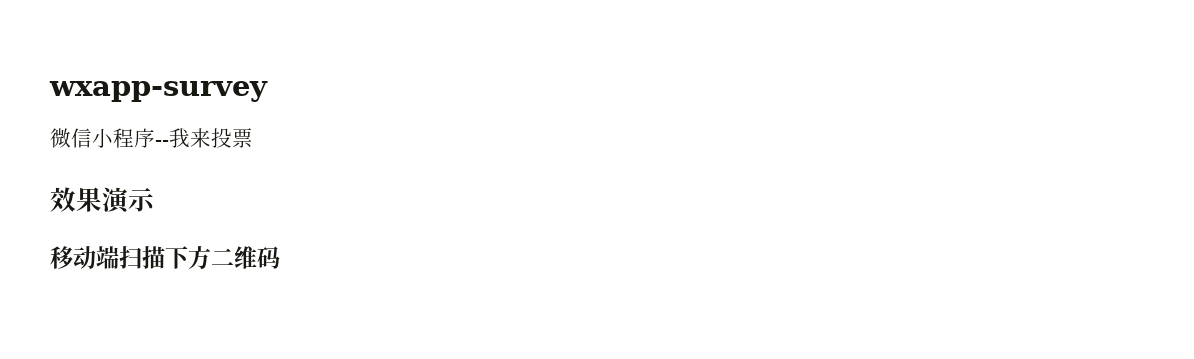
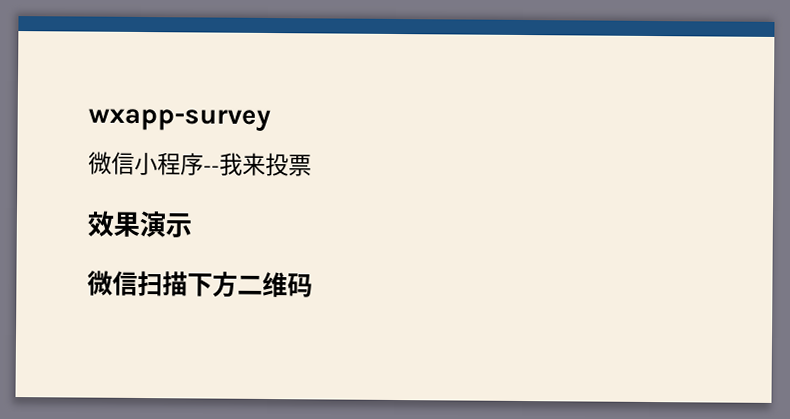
- 移动端扫描下方二维码
+ 微信扫描下方二维码

